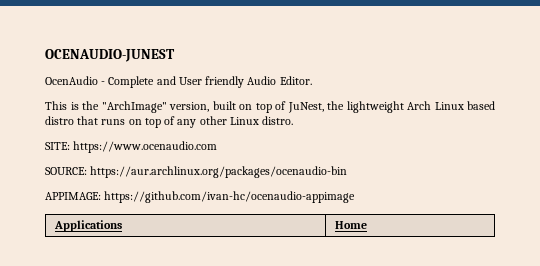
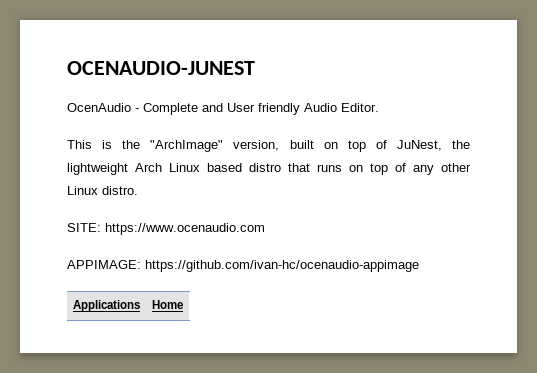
- SOURCE: https://aur.archlinux.org/packages/ocenaudio-bin

